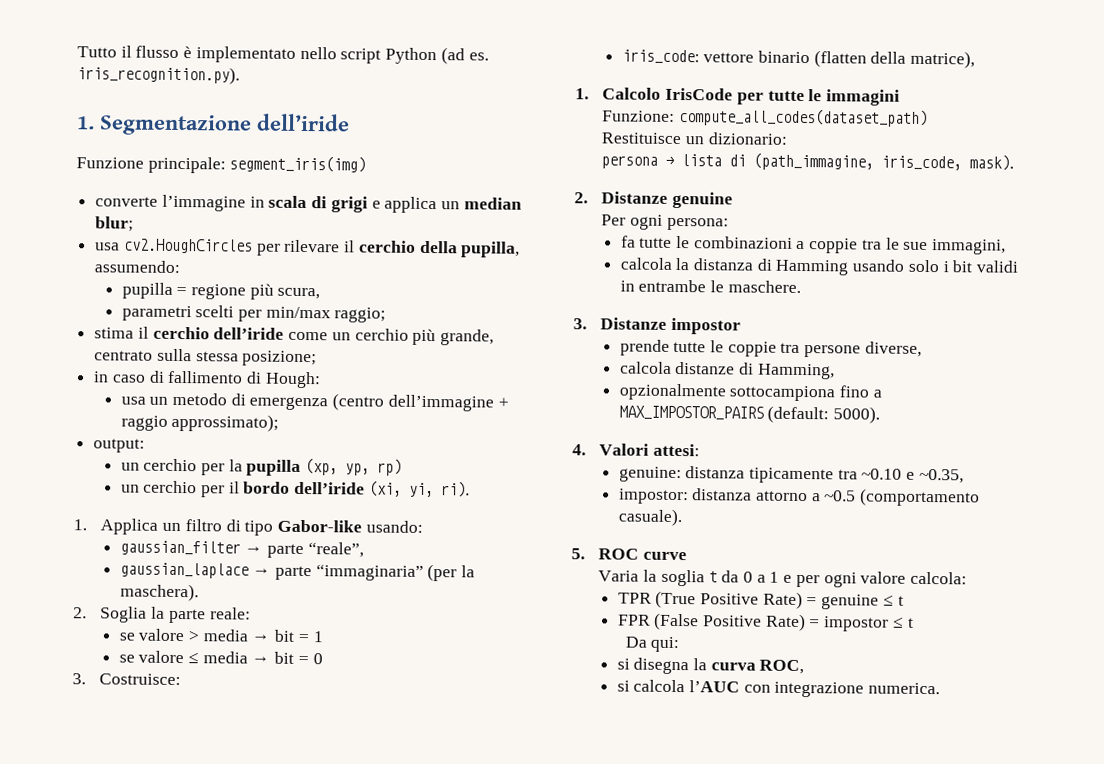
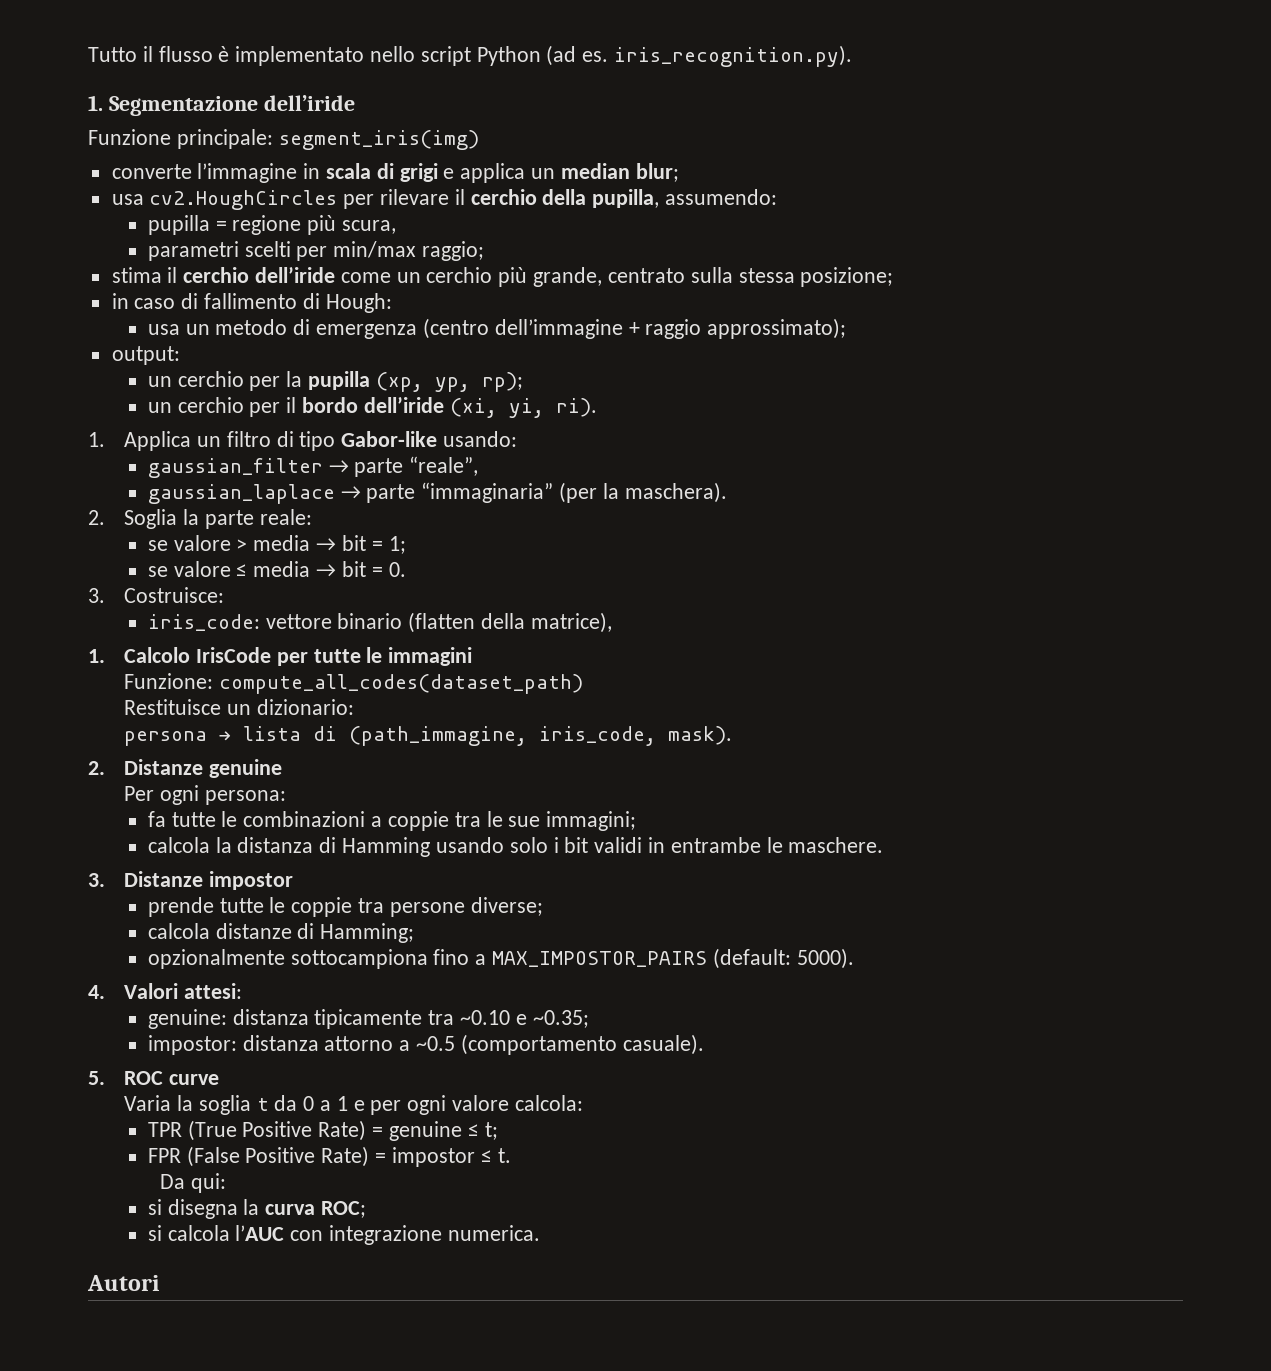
- un cerchio per la pupilla (xp, yp, rp)
+ un cerchio per la pupilla (xp, yp, rp);
- se valore > media → bit = 1
+ se valore > media → bit = 1;
- se valore ≤ media → bit = 0
+ se valore ≤ media → bit = 0.
- fa tutte le combinazioni a coppie tra le sue immagini,
+ fa tutte le combinazioni a coppie tra le sue immagini;
- prende tutte le coppie tra persone diverse,
+ prende tutte le coppie tra persone diverse;
- calcola distanze di Hamming,
+ calcola distanze di Hamming;
- genuine: distanza tipicamente tra ~0.10 e ~0.35,
+ genuine: distanza tipicamente tra ~0.10 e ~0.35;
- TPR (True Positive Rate) = genuine ≤ t
+ TPR (True Positive Rate) = genuine ≤ t;
- FPR (False Positive Rate) = impostor ≤ t
+ FPR (False Positive Rate) = impostor ≤ t.
- si disegna la curva ROC,
+ si disegna la curva ROC;
+ Autori

